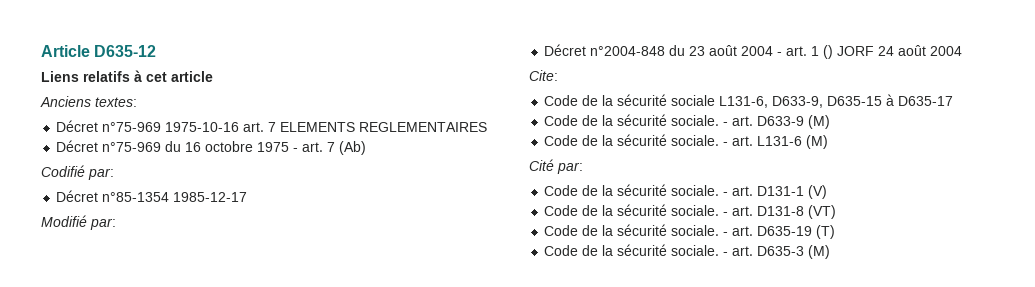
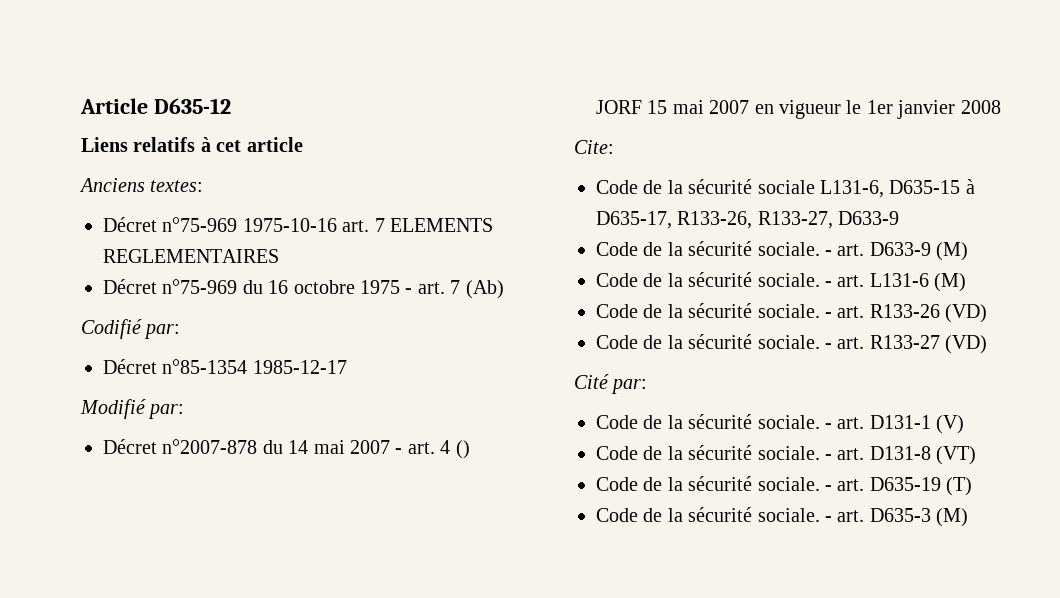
- Décret n°2004-848 du 23 août 2004 - art. 1 () JORF 24 août 2004
+ Décret n°2007-878 du 14 mai 2007 - art. 4 () JORF 15 mai 2007 en vigueur le 1er janvier 2008
- Code de la sécurité sociale L131-6, D633-9, D635-15 à D635-17
+ Code de la sécurité sociale L131-6, D635-15 à D635-17, R133-26, R133-27, D633-9
+ Code de la sécurité sociale. - art. R133-26 (VD)
+ Code de la sécurité sociale. - art. R133-27 (VD)

